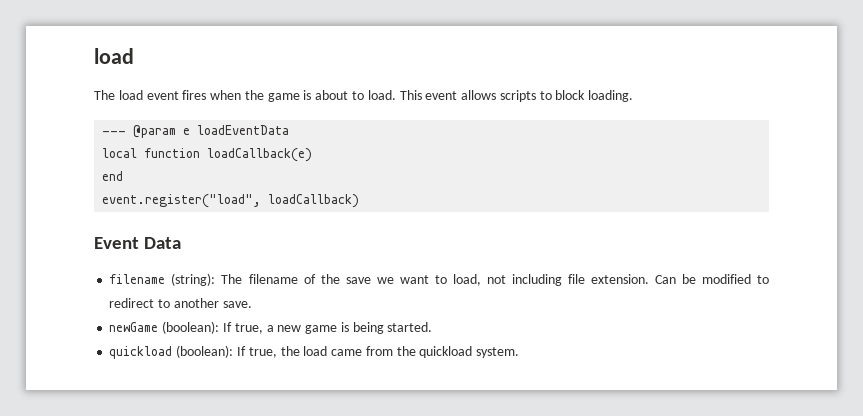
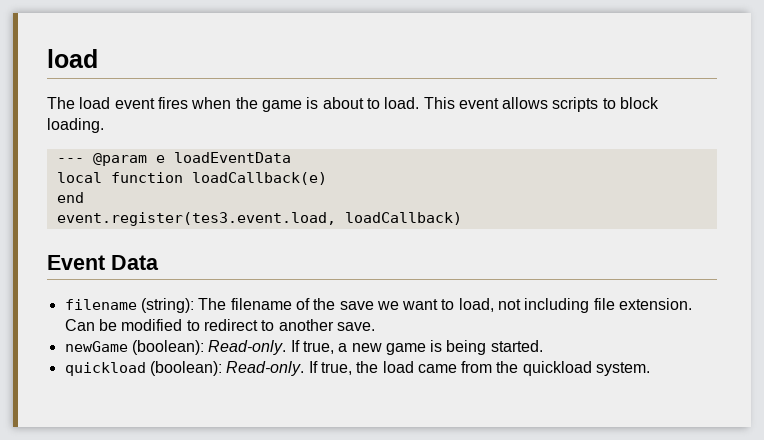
- event.register("load", loadCallback)
+ event.register(tes3.event.load, loadCallback)
- newGame (boolean): If true, a new game is being started.
+ newGame (boolean): Read-only. If true, a new game is being started.
- quickload (boolean): If true, the load came from the quickload system.
+ quickload (boolean): Read-only. If true, the load came from the quickload system.

